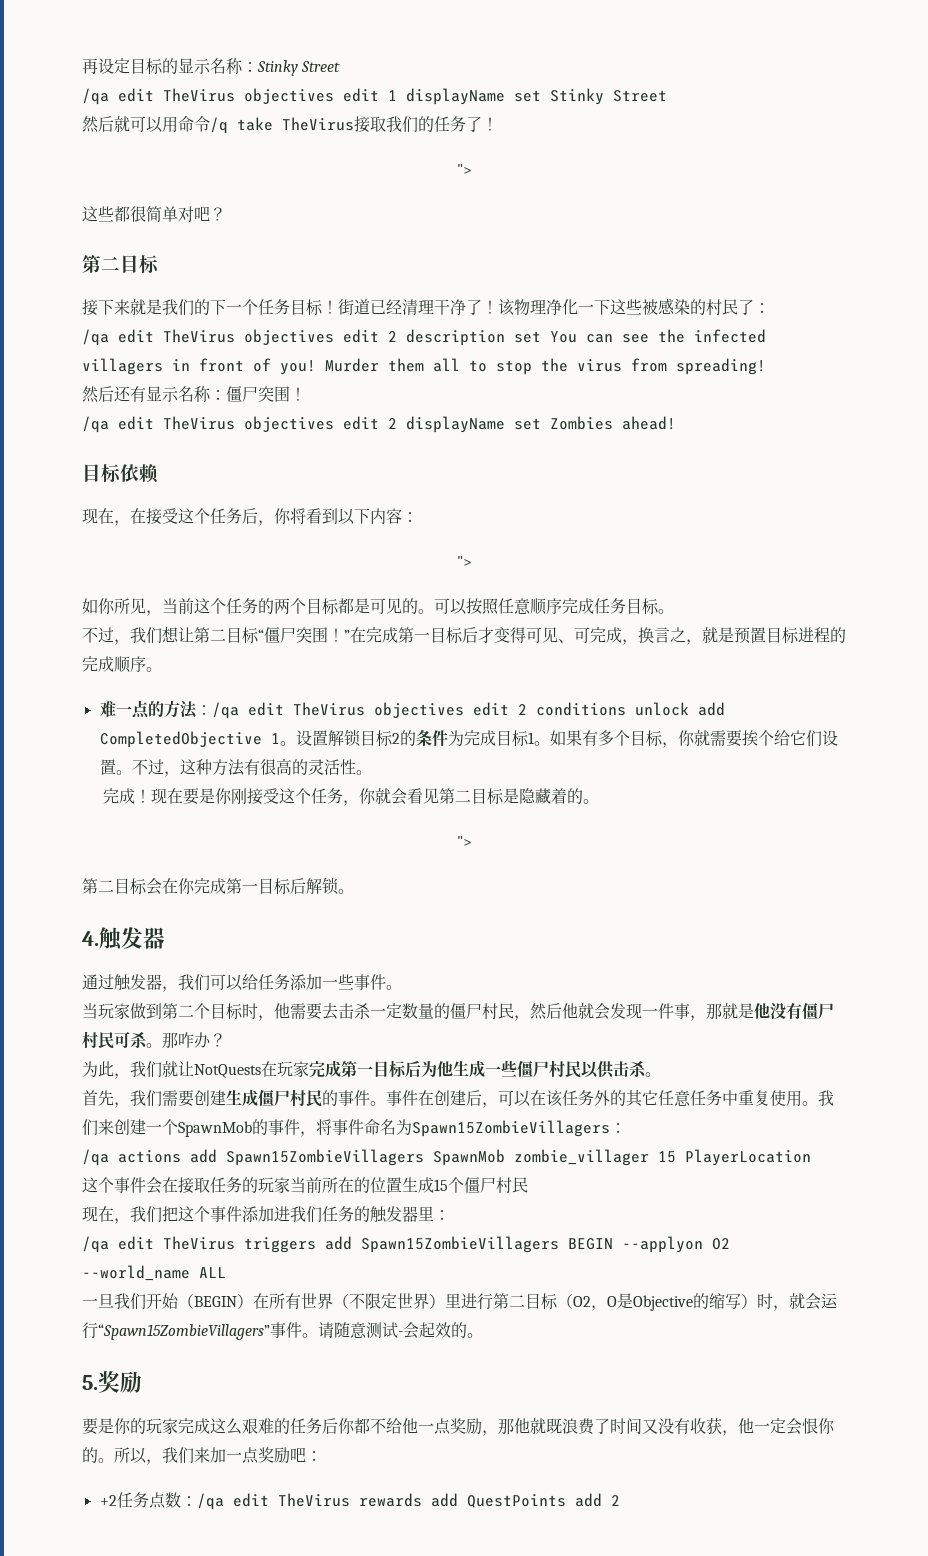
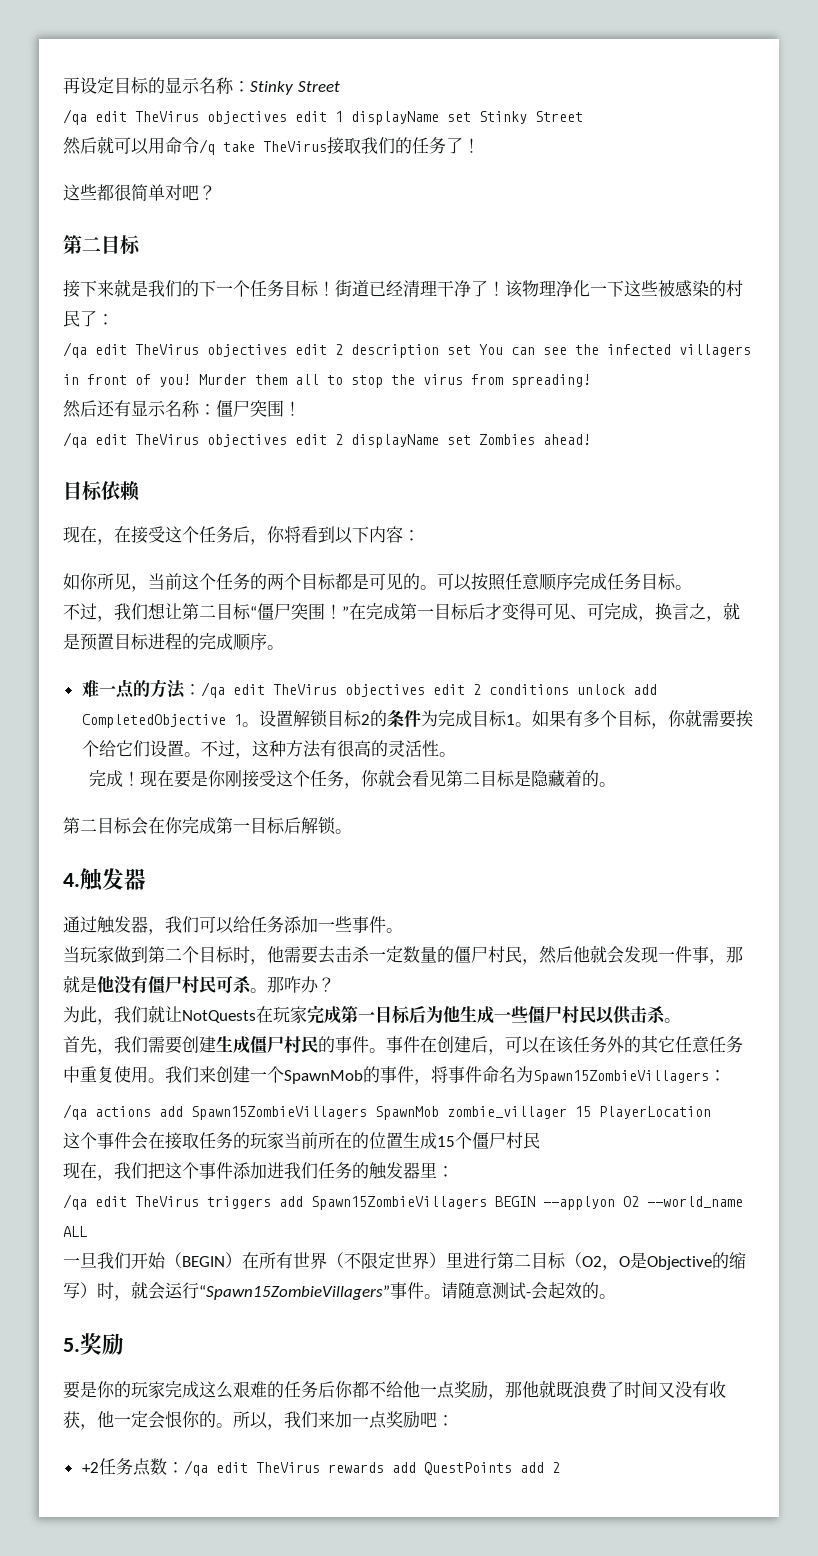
  然后就可以用命令/q take TheVirus接取我们的任务了！
- ">
  现在，在接受这个任务后，你将看到以下内容：
- ">
  现在要是你刚接受这个任务，你就会看见第二目标是隐藏着的。
- ">

